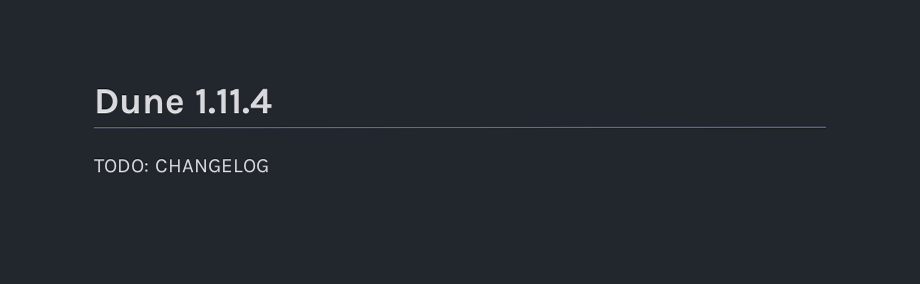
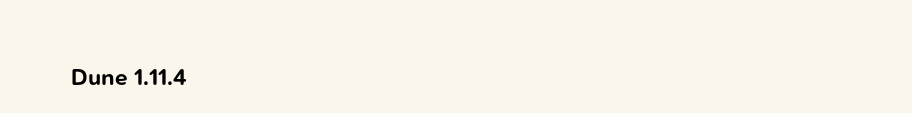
- TODO: CHANGELOG

